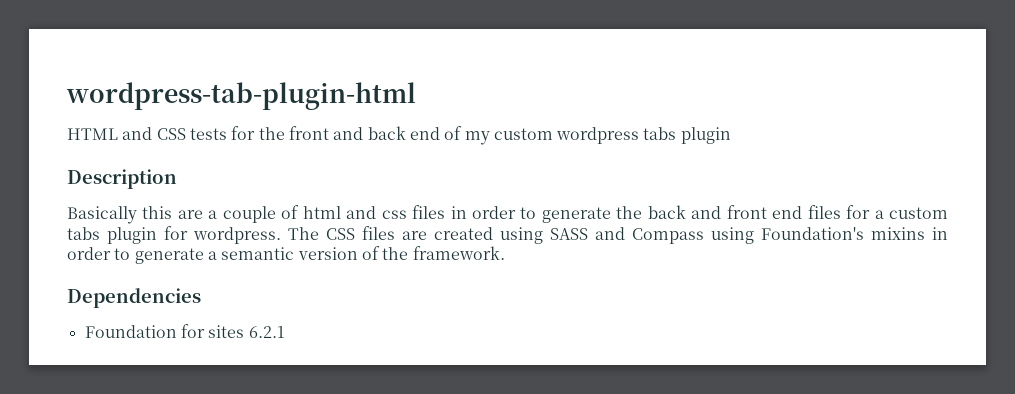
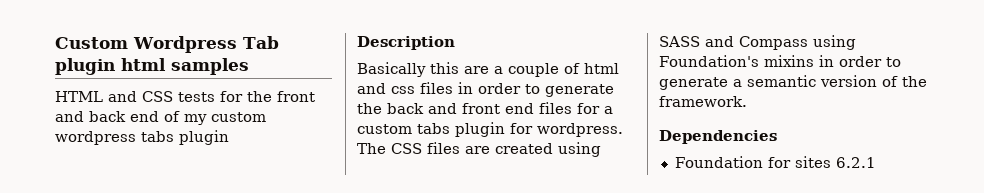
- wordpress-tab-plugin-html
+ Custom Wordpress Tab plugin html samples

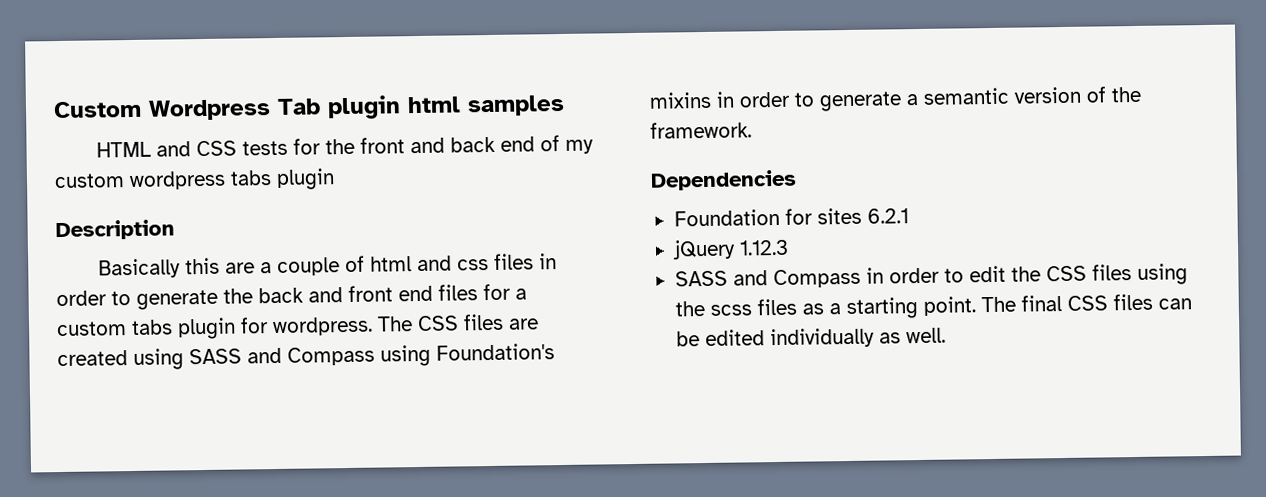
+ jQuery 1.12.3
+ SASS and Compass in order to edit the CSS files using the scss files as a starting point. The final CSS files can be edited individually as well.

